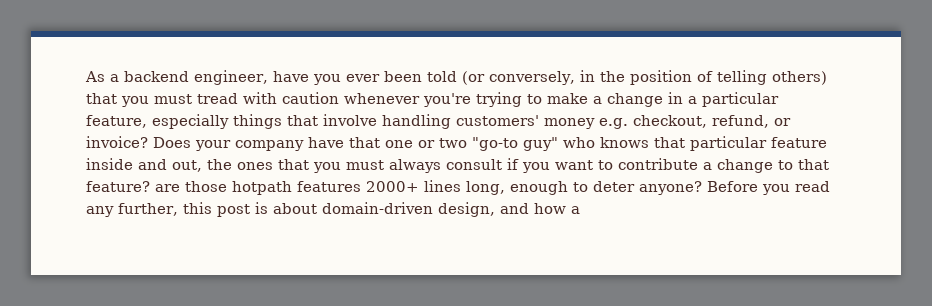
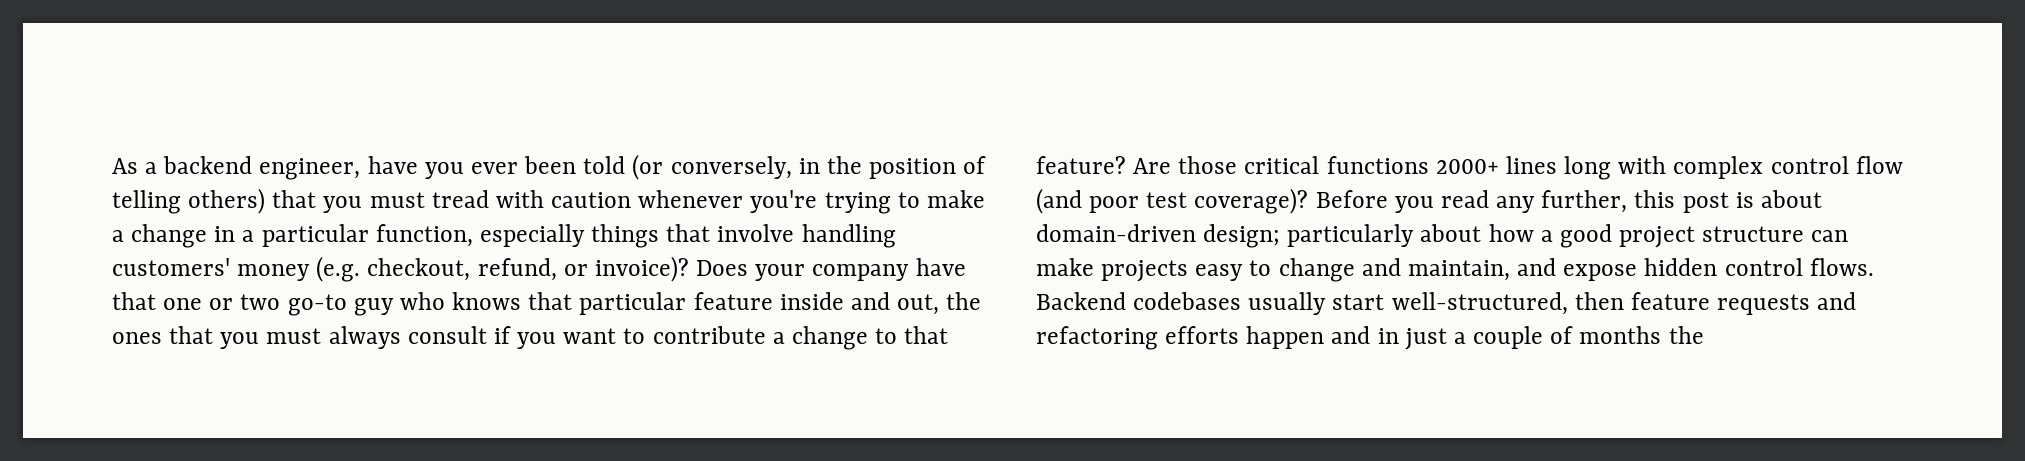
- As a backend engineer, have you ever been told (or conversely, in the position of telling others) that you must tread with caution whenever you're trying to make a change in a particular feature, especially things that involve handling customers' money e.g. checkout, refund, or invoice?
+ As a backend engineer, have you ever been told (or conversely, in the position of telling others) that you must tread with caution whenever you're trying to make a change in a particular function, especially things that involve handling customers' money (e.g. checkout, refund, or invoice)?
- Does your company have that one or two "go-to guy" who knows that particular feature inside and out, the ones that you must always consult if you want to contribute a change to that feature? are those hotpath features 2000+ lines long, enough to deter anyone?
+ Does your company have that one or two go-to guy who knows that particular feature inside and out, the ones that you must always consult if you want to contribute a change to that feature? Are those critical functions 2000+ lines long with complex control flow (and poor test coverage)?
- Before you read any further, this post is about domain-driven design, and how a
+ Before you read any further, this post is about domain-driven design; particularly about how a good project structure can make projects easy to change and maintain, and expose hidden control flows. Backend codebases usually start well-structured, then feature requests and refactoring efforts happen and in just a couple of months the

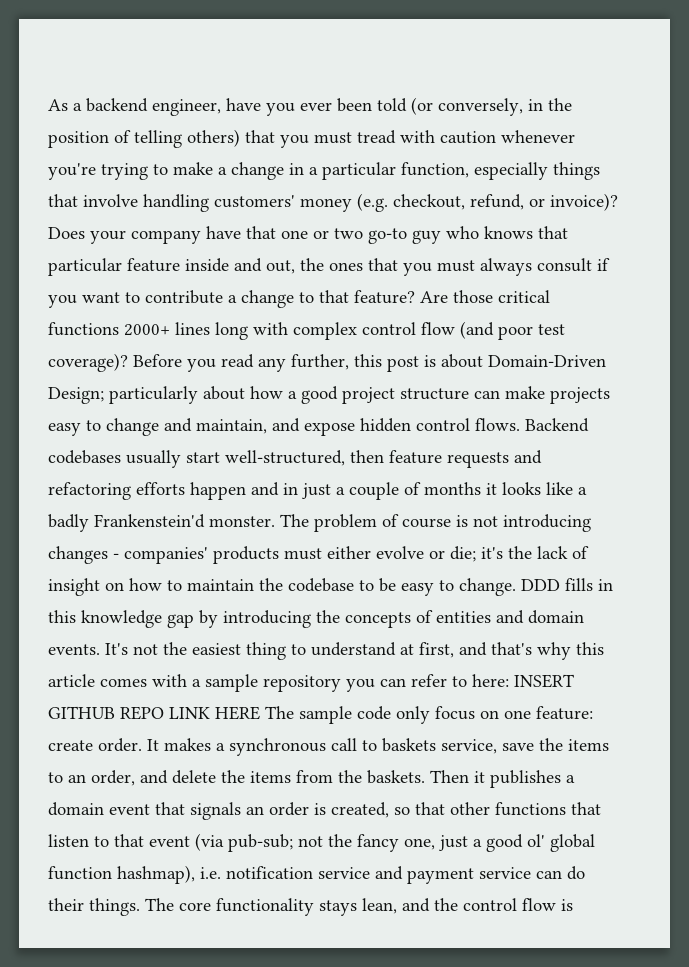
- Before you read any further, this post is about domain-driven design; particularly about how a good project structure can make projects easy to change and maintain, and expose hidden control flows.
+ Before you read any further, this post is about Domain-Driven Design; particularly about how a good project structure can make projects easy to change and maintain, and expose hidden control flows.
- Backend codebases usually start well-structured, then feature requests and refactoring efforts happen and in just a couple of months the
+ Backend codebases usually start well-structured, then feature requests and refactoring efforts happen and in just a couple of months it looks like a badly Frankenstein'd monster. The problem of course is not introducing changes - companies' products must either evolve or die; it's the lack of insight on how to maintain the codebase to be easy to change. DDD fills in this knowledge gap by introducing the concepts of entities and domain events. It's not the easiest thing to understand at first, and that's why this article comes with a sample repository you can refer to here: INSERT GITHUB REPO LINK HERE The sample code only focus on one feature: create order. It makes a synchronous call to baskets service, save the items to an order, and delete the items from the baskets. Then it publishes a domain event that signals an order is created, so that other functions that listen to that event (via pub-sub; not the fancy one, just a good ol' global function hashmap), i.e. notification service and payment service can do their things. The core functionality stays lean, and the control flow is

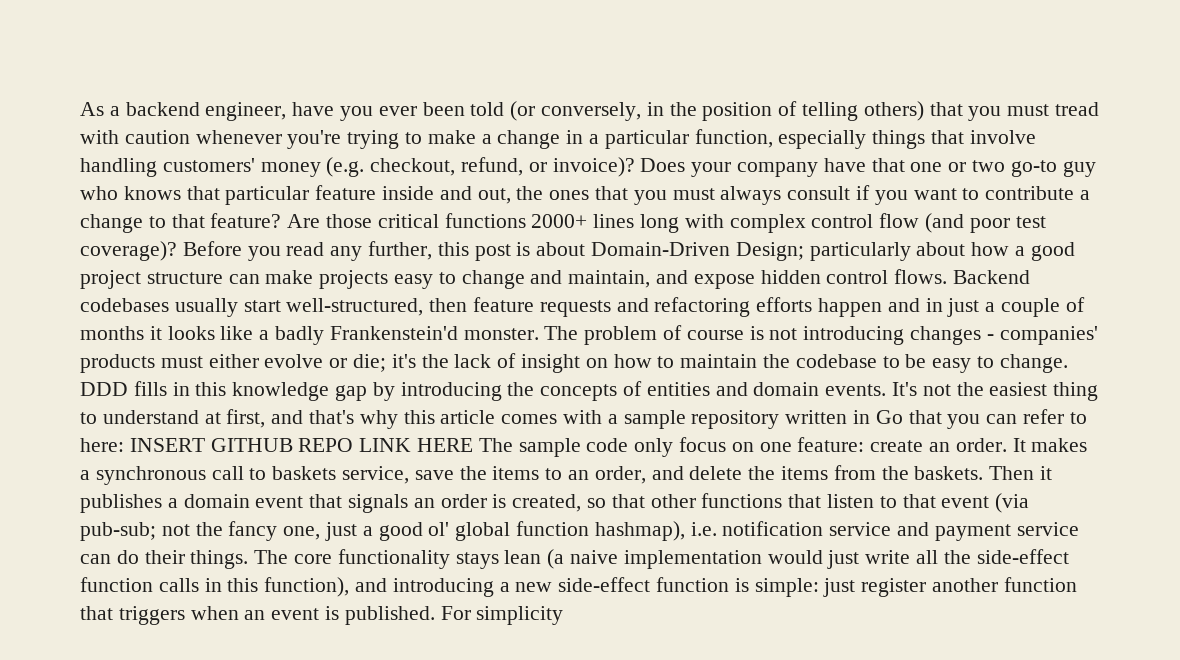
- It's not the easiest thing to understand at first, and that's why this article comes with a sample repository you can refer to here: INSERT GITHUB REPO LINK HERE The sample code only focus on one feature: create order.
+ It's not the easiest thing to understand at first, and that's why this article comes with a sample repository written in Go that you can refer to here: INSERT GITHUB REPO LINK HERE The sample code only focus on one feature: create an order.
- The core functionality stays lean, and the control flow is
+ The core functionality stays lean (a naive implementation would just write all the side-effect function calls in this function), and introducing a new side-effect function is simple: just register another function that triggers when an event is published. For simplicity

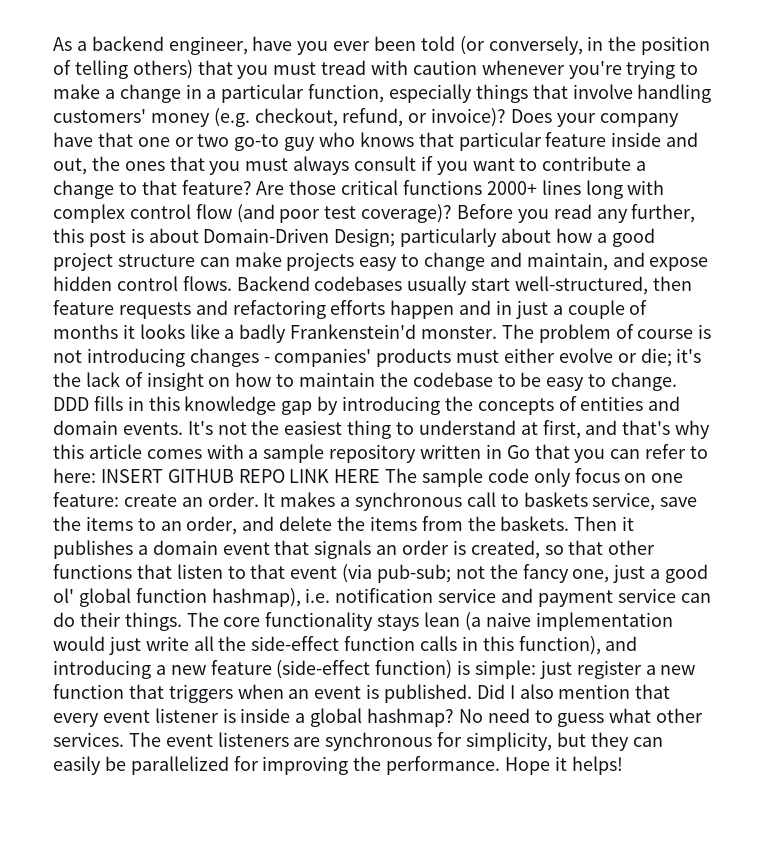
- The core functionality stays lean (a naive implementation would just write all the side-effect function calls in this function), and introducing a new side-effect function is simple: just register another function that triggers when an event is published.
+ The core functionality stays lean (a naive implementation would just write all the side-effect function calls in this function), and introducing a new feature (side-effect function) is simple: just register a new function that triggers when an event is published.
- For simplicity
+ Did I also mention that every event listener is inside a global hashmap? No need to guess what other services. The event listeners are synchronous for simplicity, but they can easily be parallelized for improving the performance. Hope it helps!

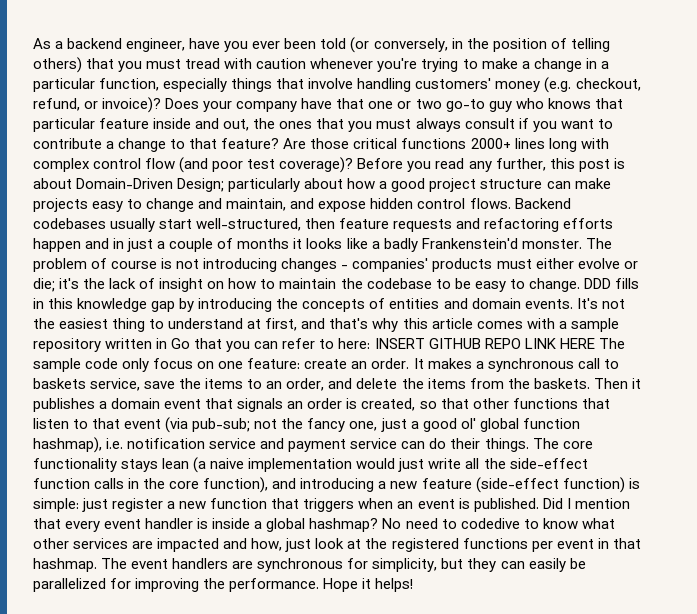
- The core functionality stays lean (a naive implementation would just write all the side-effect function calls in this function), and introducing a new feature (side-effect function) is simple: just register a new function that triggers when an event is published.
+ The core functionality stays lean (a naive implementation would just write all the side-effect function calls in the core function), and introducing a new feature (side-effect function) is simple: just register a new function that triggers when an event is published.
- Did I also mention that every event listener is inside a global hashmap?
+ Did I mention that every event handler is inside a global hashmap?
- No need to guess what other services.
+ No need to codedive to know what other services are impacted and how, just look at the registered functions per event in that hashmap.
- The event listeners are synchronous for simplicity, but they can easily be parallelized for improving the performance.
+ The event handlers are synchronous for simplicity, but they can easily be parallelized for improving the performance.

